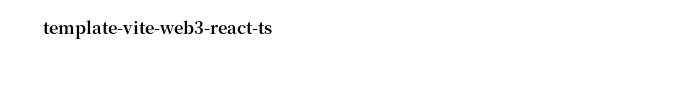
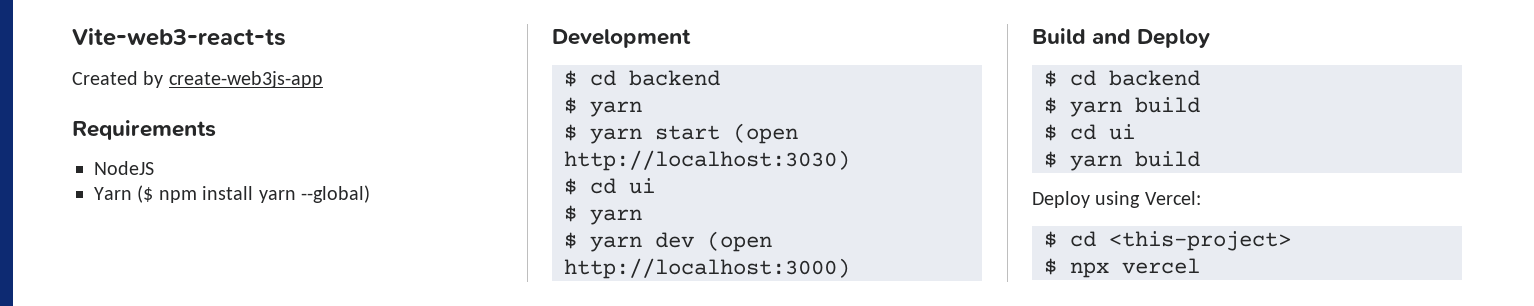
- template-vite-web3-react-ts
+ Vite-web3-react-ts
+ Created by create-web3js-app
+ Requirements
+ NodeJS
+ Yarn ($ npm install yarn --global)
+ Development
+ $ cd backend
+ $ yarn
+ $ yarn start (open http://localhost:3030)
+ $ cd ui
+ $ yarn
+ $ yarn dev (open http://localhost:3000)
+ Build and Deploy
+ $ cd backend
+ $ yarn build
+ $ cd ui
+ $ yarn build
+ Deploy using Vercel:
+ $ cd <this-project>
+ $ npx vercel

